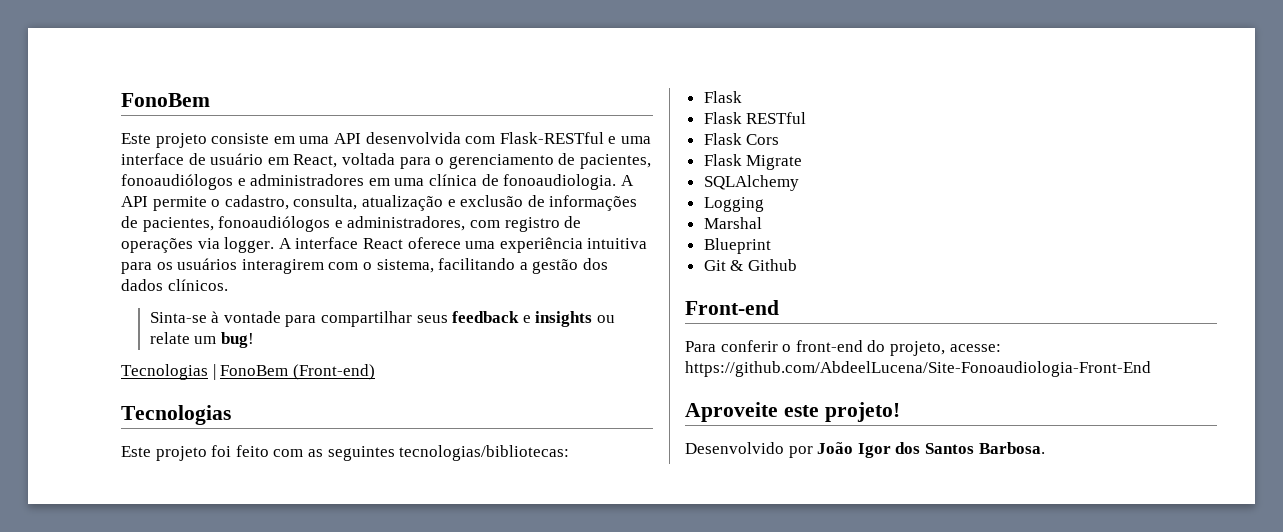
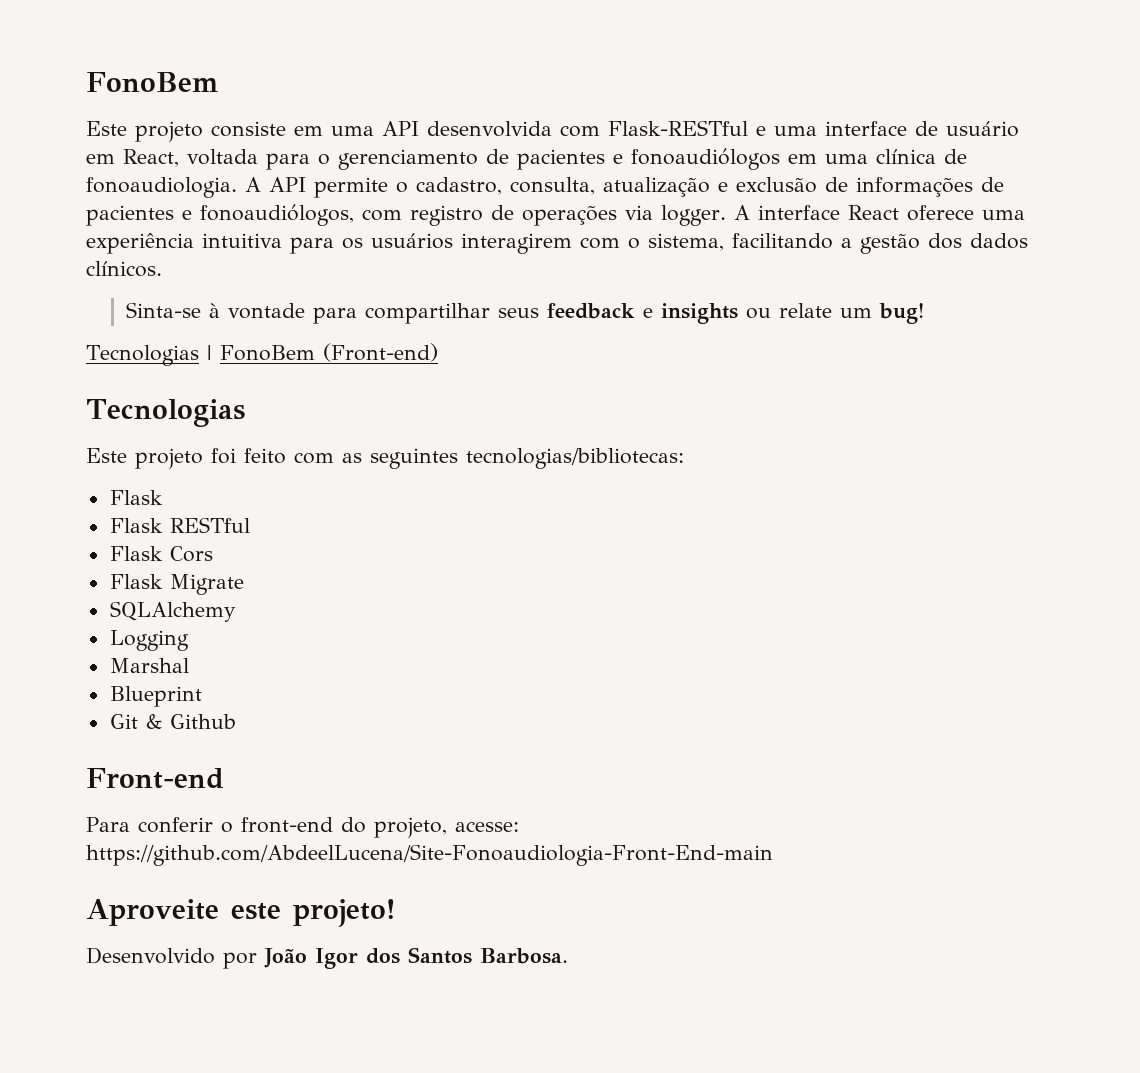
- Este projeto consiste em uma API desenvolvida com Flask-RESTful e uma interface de usuário em React, voltada para o gerenciamento de pacientes, fonoaudiólogos e administradores em uma clínica de fonoaudiologia.
+ Este projeto consiste em uma API desenvolvida com Flask-RESTful e uma interface de usuário em React, voltada para o gerenciamento de pacientes e fonoaudiólogos em uma clínica de fonoaudiologia.
- A API permite o cadastro, consulta, atualização e exclusão de informações de pacientes, fonoaudiólogos e administradores, com registro de operações via logger.
+ A API permite o cadastro, consulta, atualização e exclusão de informações de pacientes e fonoaudiólogos, com registro de operações via logger.
- Para conferir o front-end do projeto, acesse: https://github.com/AbdeelLucena/Site-Fonoaudiologia-Front-End
+ Para conferir o front-end do projeto, acesse: https://github.com/AbdeelLucena/Site-Fonoaudiologia-Front-End-main

